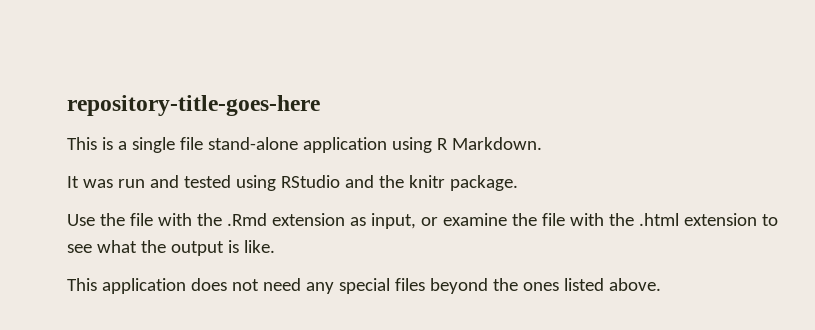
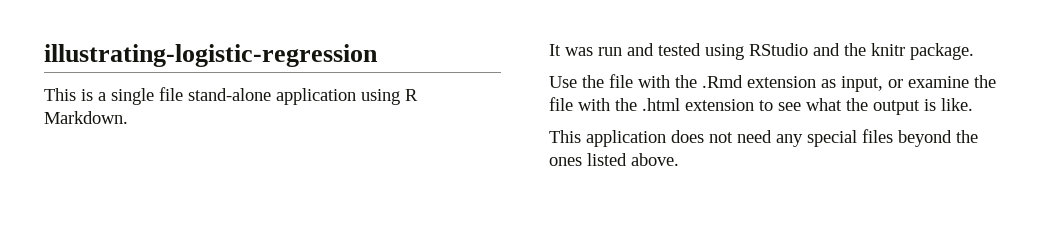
- repository-title-goes-here
+ illustrating-logistic-regression

